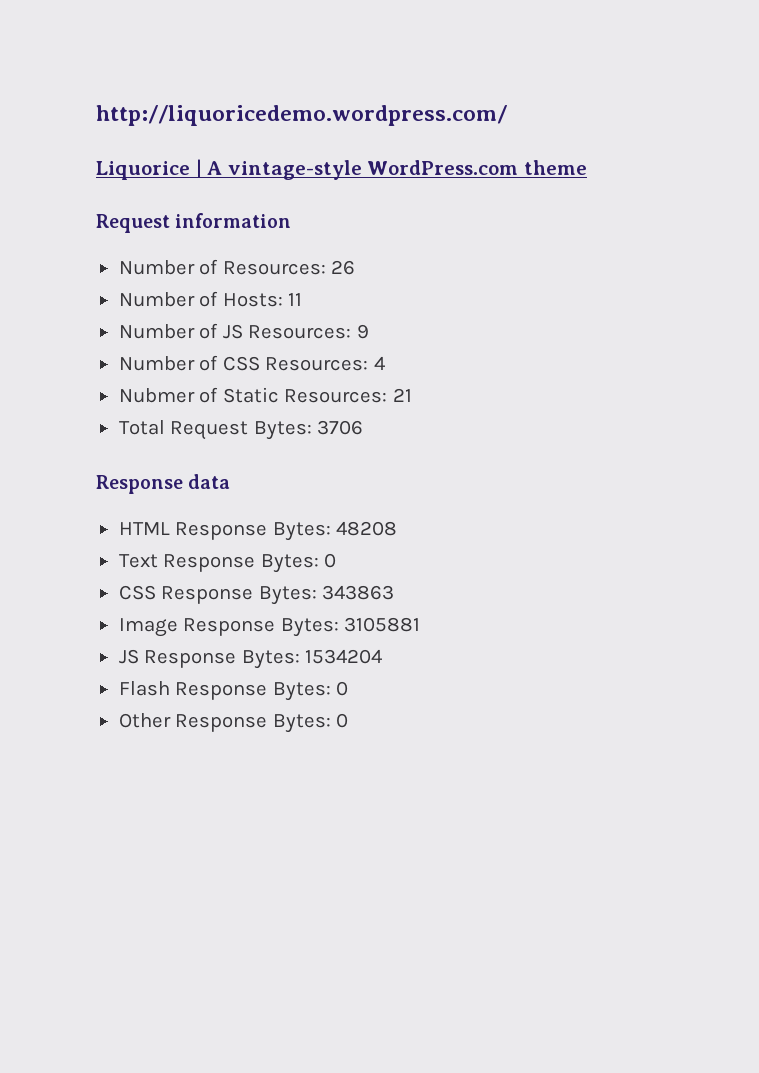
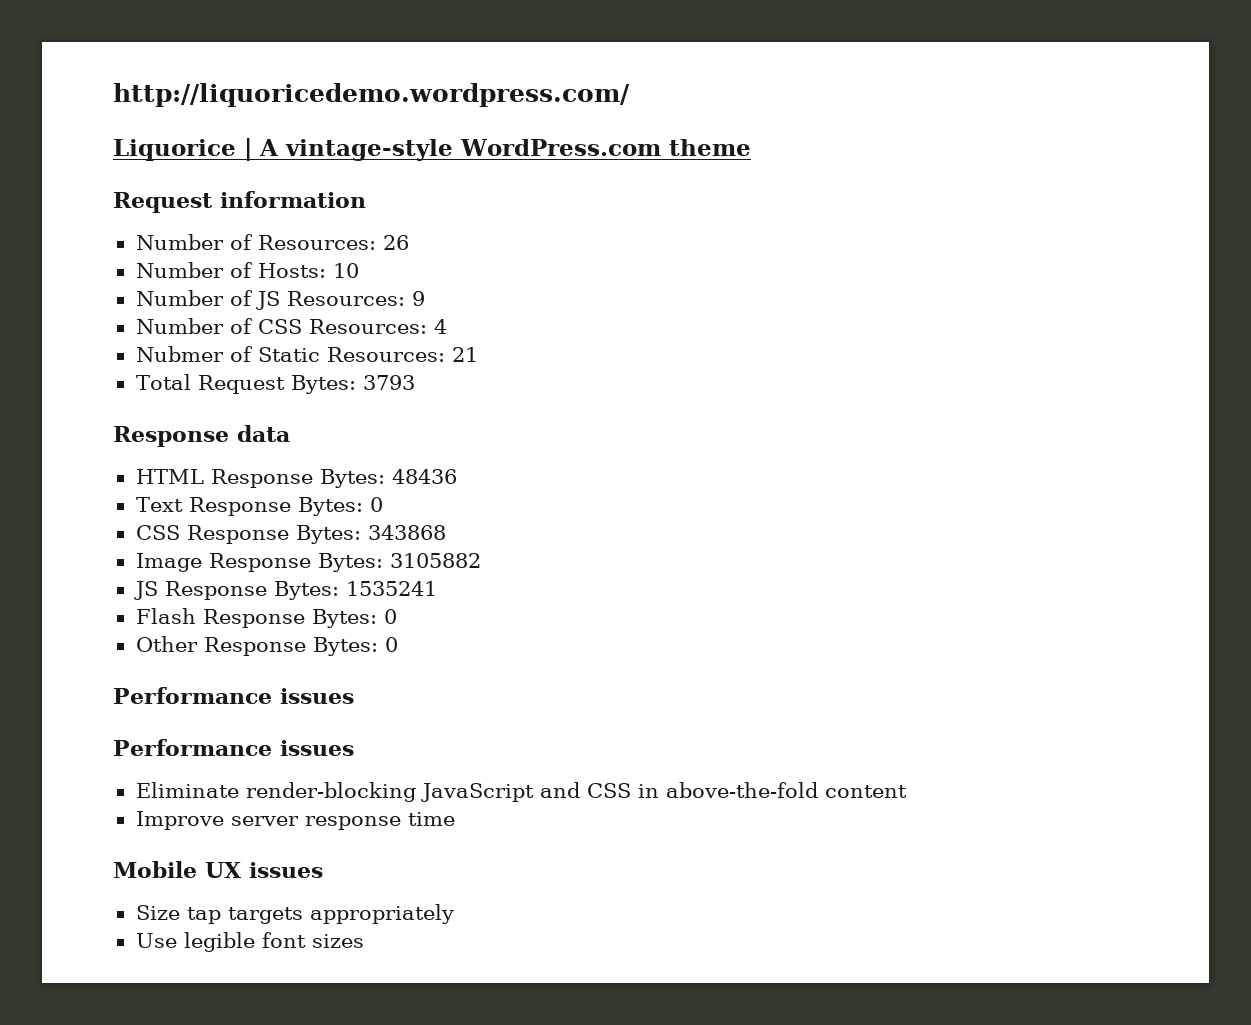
- Number of Hosts: 11
+ Number of Hosts: 10
- Total Request Bytes: 3706
+ Total Request Bytes: 3793
- HTML Response Bytes: 48208
+ HTML Response Bytes: 48436
- CSS Response Bytes: 343863
+ CSS Response Bytes: 343868
- Image Response Bytes: 3105881
+ Image Response Bytes: 3105882
- JS Response Bytes: 1534204
+ JS Response Bytes: 1535241
  Other Response Bytes: 0
+ Performance issues
+ Performance issues
+ Eliminate render-blocking JavaScript and CSS in above-the-fold content
+ Improve server response time
+ Mobile UX issues
+ Size tap targets appropriately
+ Use legible font sizes

